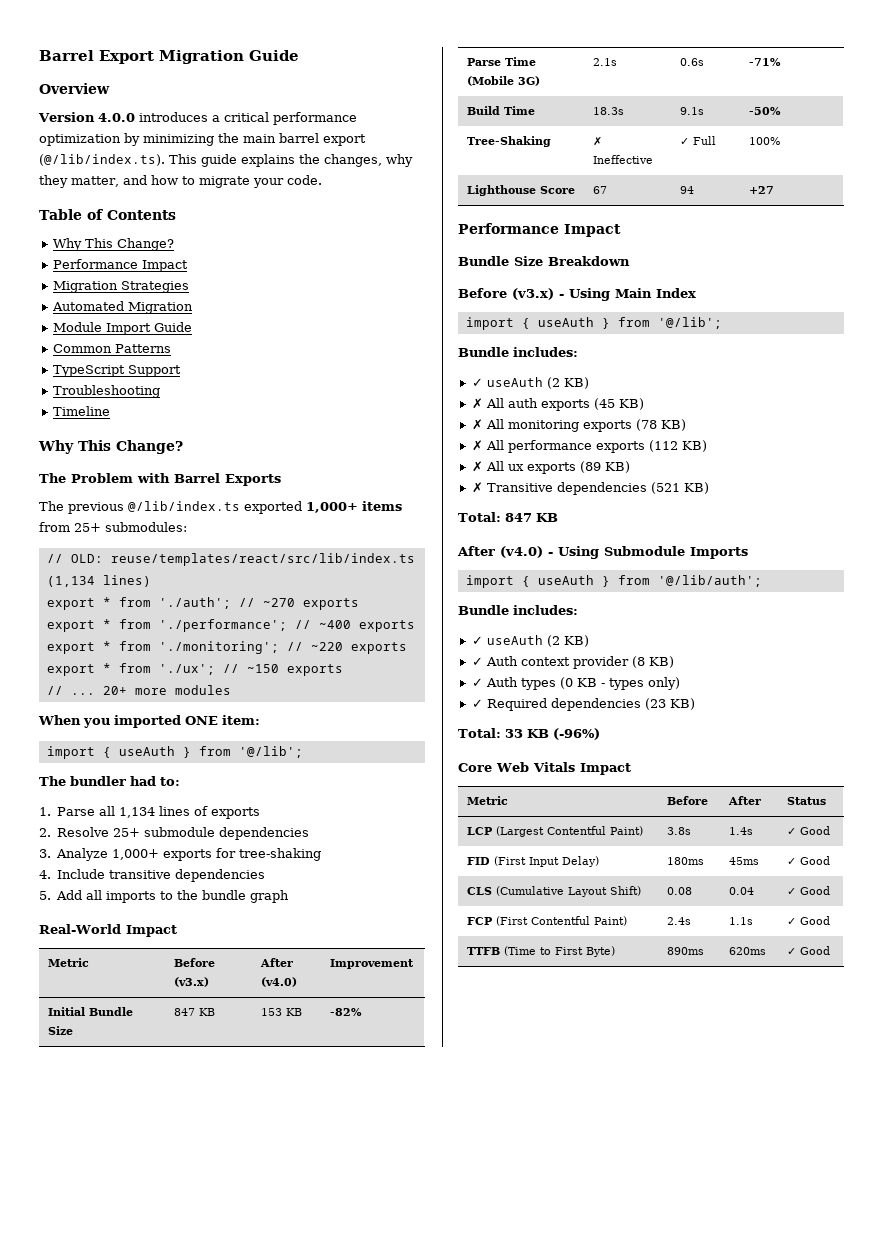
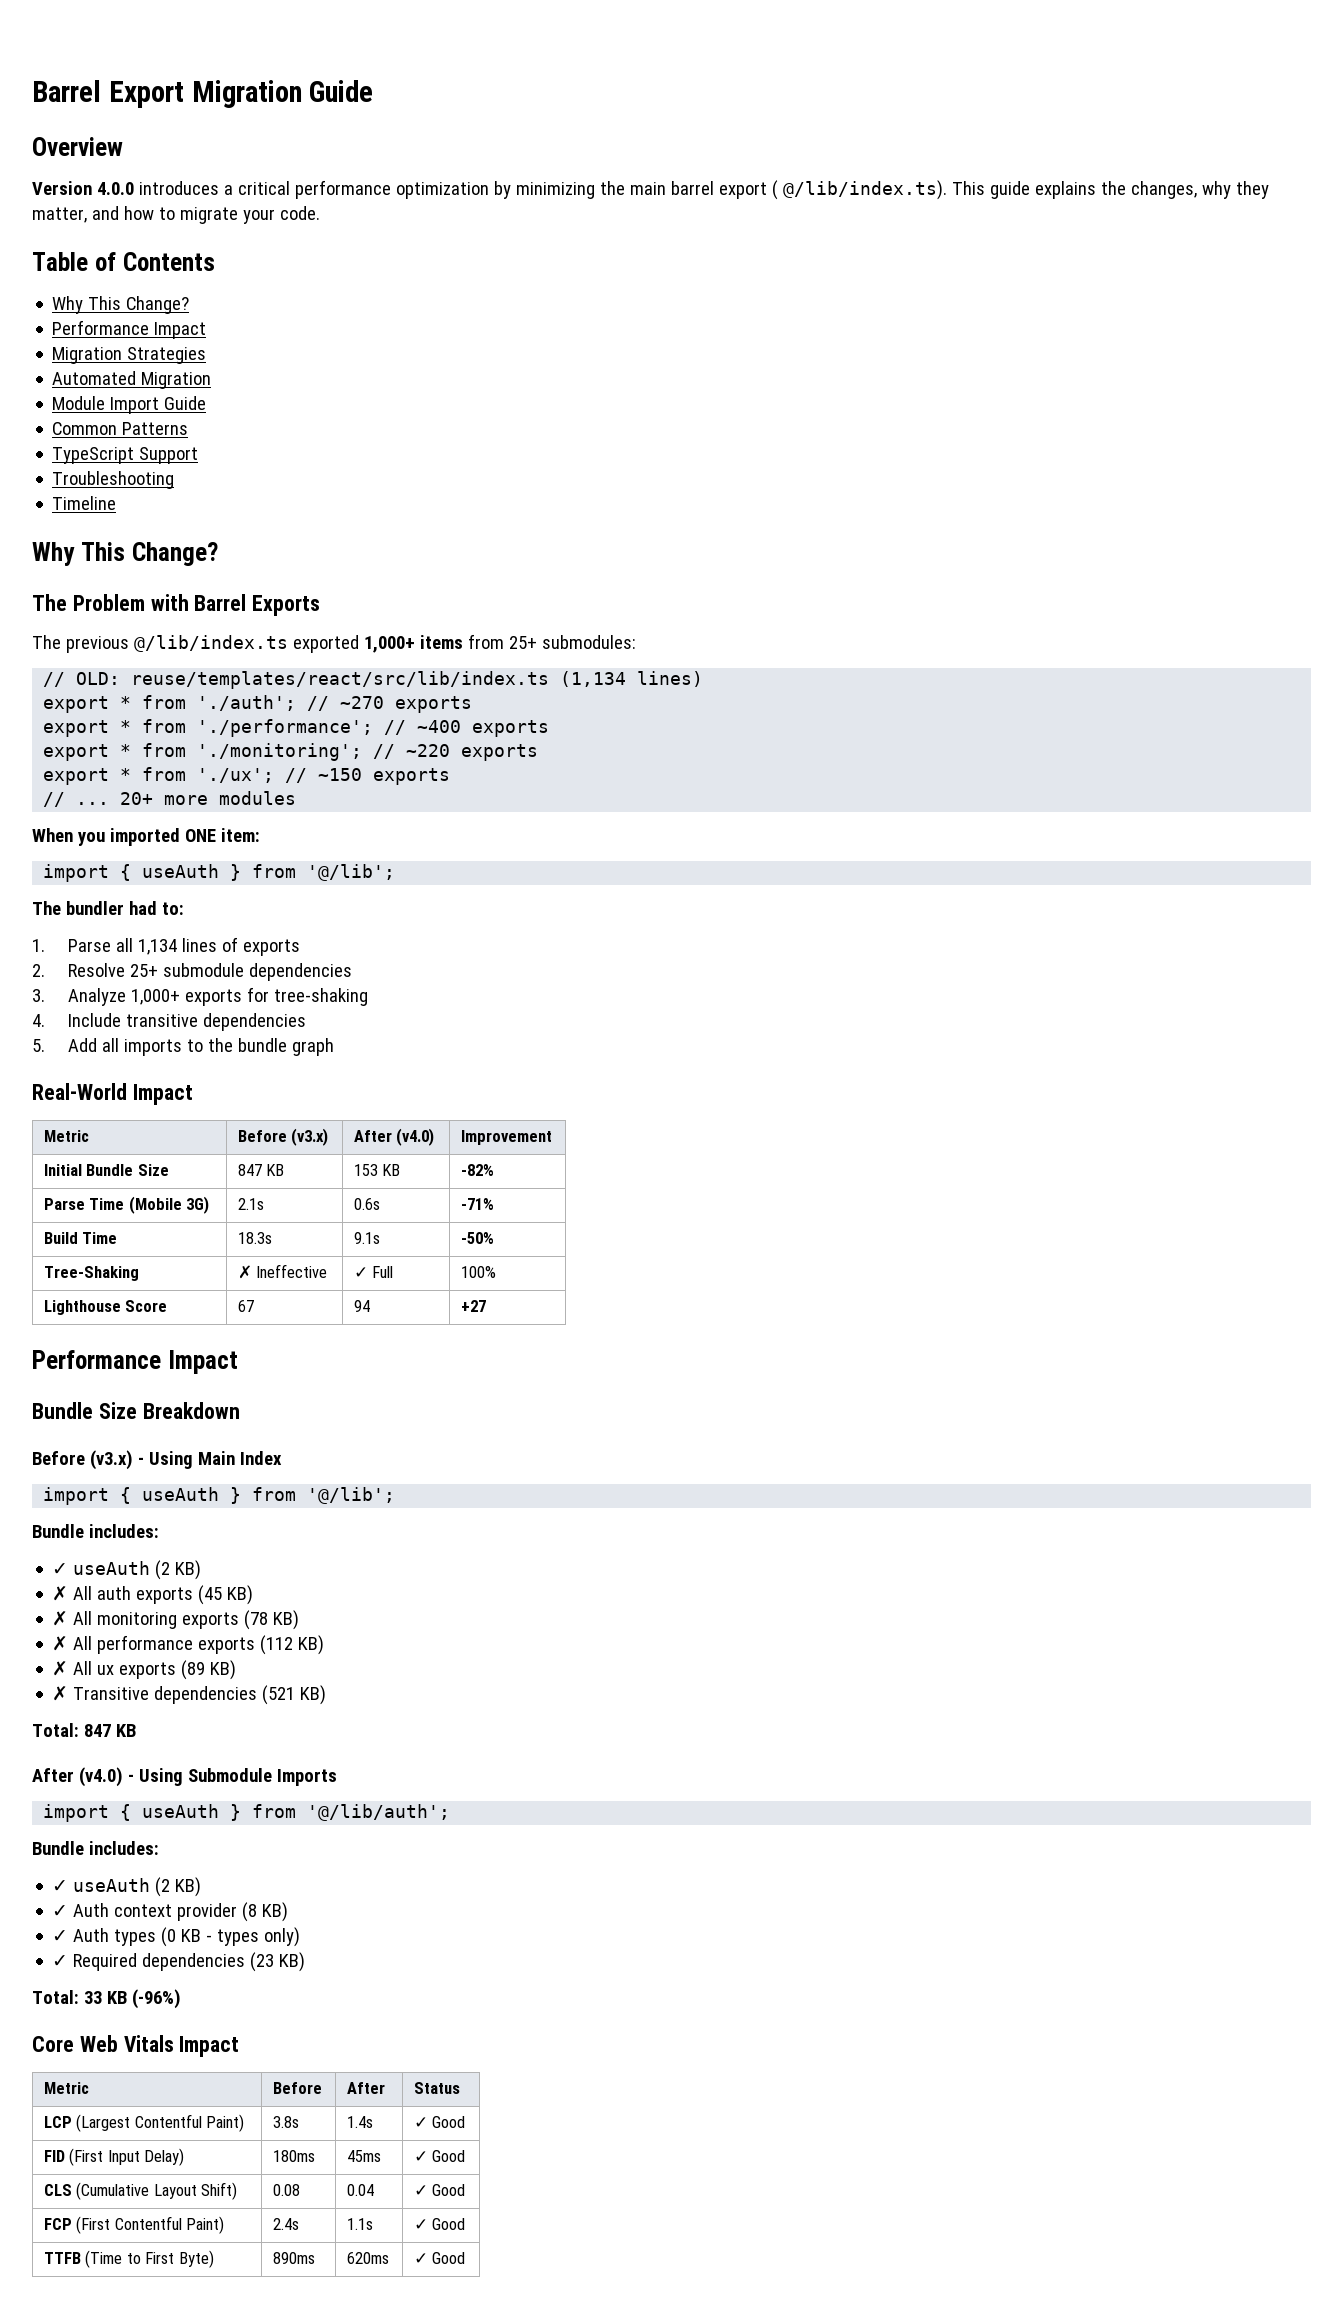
- Version 4.0.0 introduces a critical performance optimization by minimizing the main barrel export (@/lib/index.ts). This guide explains the changes, why they matter, and how to migrate your code.
+ Version 4.0.0 introduces a critical performance optimization by minimizing the main barrel export ( @/lib/index.ts). This guide explains the changes, why they matter, and how to migrate your code.

